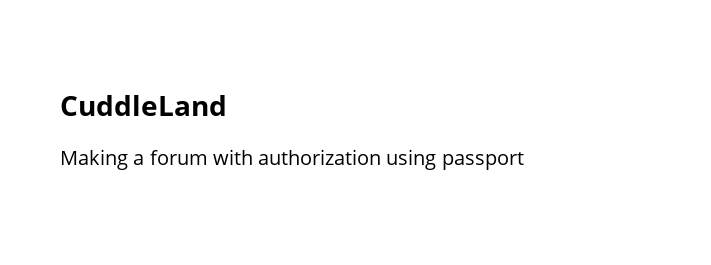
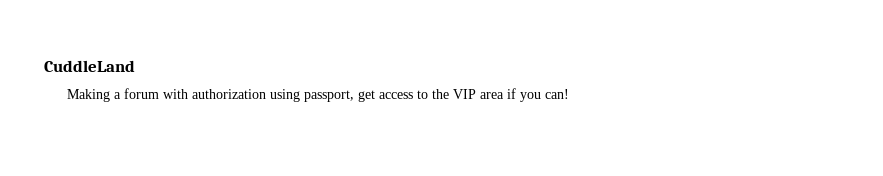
- Making a forum with authorization using passport
+ Making a forum with authorization using passport, get access to the VIP area if you can!

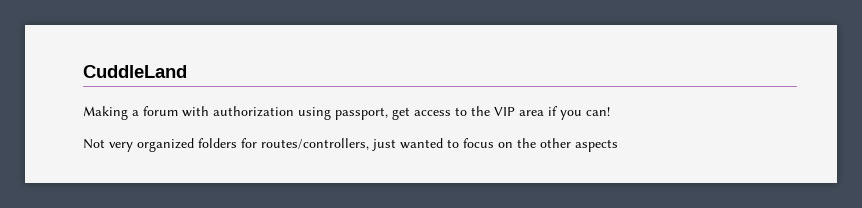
+ Not very organized folders for routes/controllers, just wanted to focus on the other aspects

